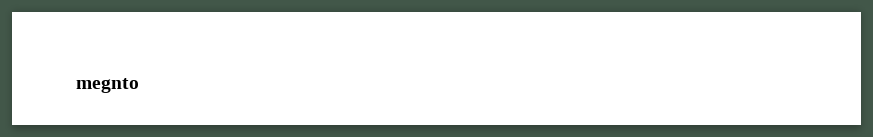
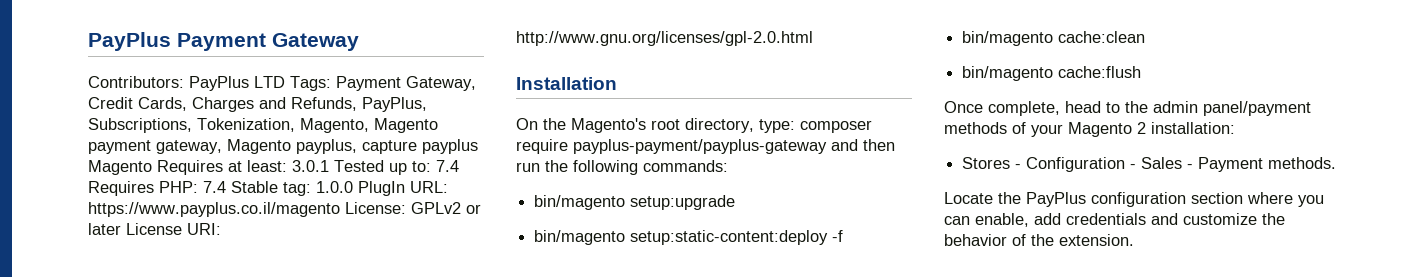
- megnto
+ PayPlus Payment Gateway
+ Contributors: PayPlus LTD Tags: Payment Gateway, Credit Cards, Charges and Refunds, PayPlus, Subscriptions, Tokenization, Magento, Magento payment gateway, Magento payplus, capture payplus Magento Requires at least: 3.0.1 Tested up to: 7.4 Requires PHP: 7.4 Stable tag: 1.0.0 PlugIn URL: https://www.payplus.co.il/magento License: GPLv2 or later License URI: http://www.gnu.org/licenses/gpl-2.0.html
+ Installation
+ On the Magento's root directory, type: composer require payplus-payment/payplus-gateway and then run the following commands:
+ bin/magento setup:upgrade
+ bin/magento setup:static-content:deploy -f
+ bin/magento cache:clean
+ bin/magento cache:flush
+ Once complete, head to the admin panel/payment methods of your Magento 2 installation:
+ Stores - Configuration - Sales - Payment methods.
+ Locate the PayPlus configuration section where you can enable, add credentials and customize the behavior of the extension.

